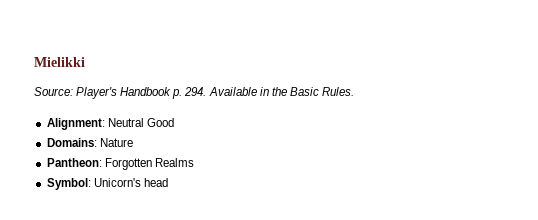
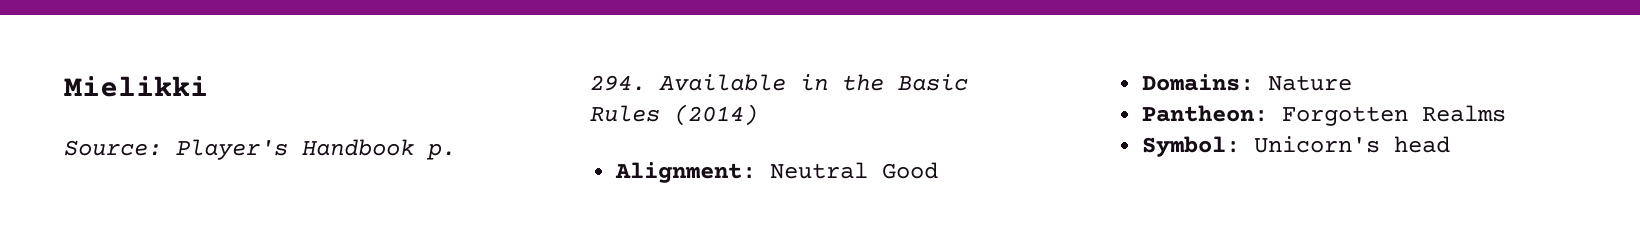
- Source: Player's Handbook p. 294. Available in the Basic Rules.
+ Source: Player's Handbook p. 294. Available in the Basic Rules (2014)

